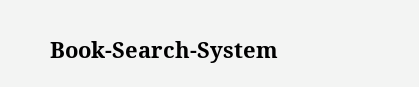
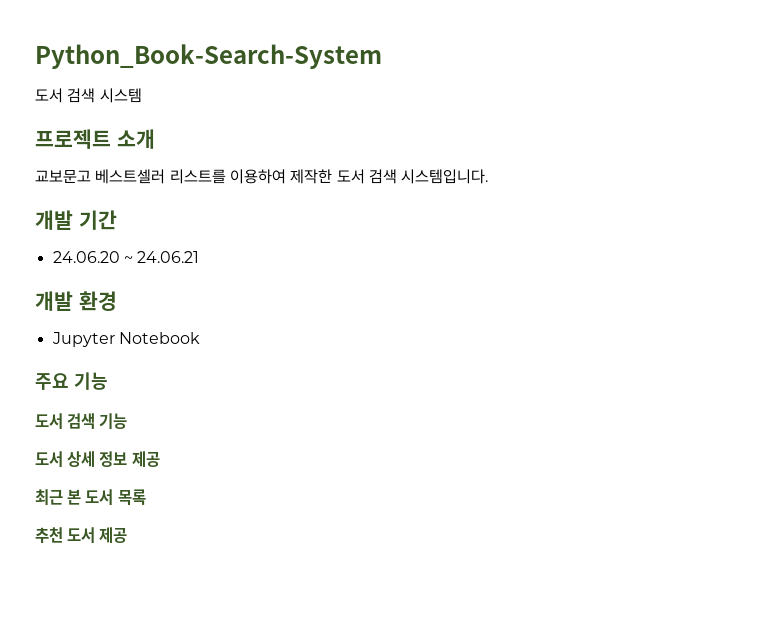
- Book-Search-System
+ Python_Book-Search-System
+ 도서 검색 시스템
+ 프로젝트 소개
+ 교보문고 베스트셀러 리스트를 이용하여 제작한 도서 검색 시스템입니다.
+ 개발 기간
+ 24.06.20 ~ 24.06.21
+ 개발 환경
+ Jupyter Notebook
+ 주요 기능
+ 도서 검색 기능
+ 도서 상세 정보 제공
+ 최근 본 도서 목록
+ 추천 도서 제공

